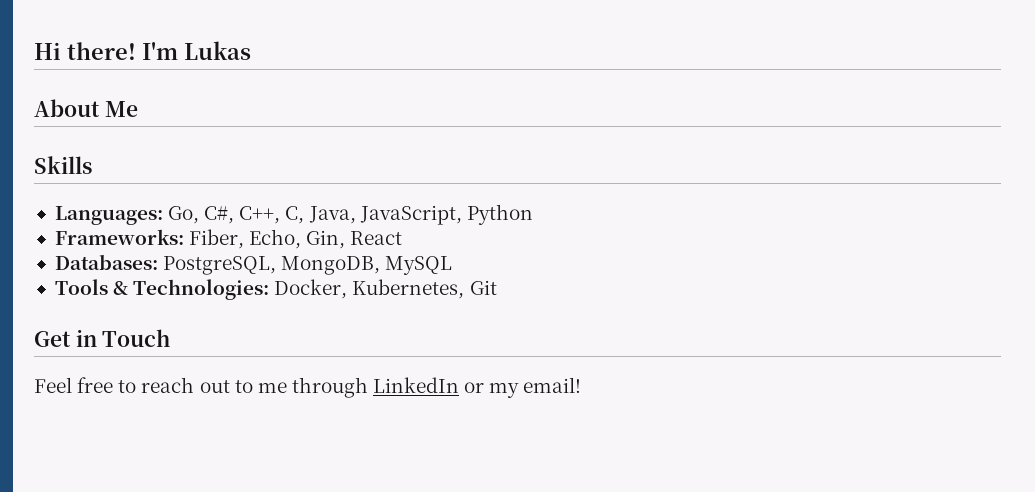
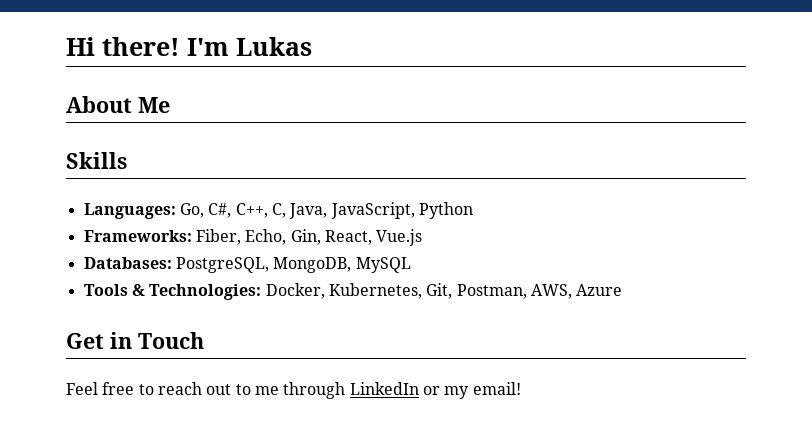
- Frameworks: Fiber, Echo, Gin, React
+ Frameworks: Fiber, Echo, Gin, React, Vue.js
- Tools & Technologies: Docker, Kubernetes, Git
+ Tools & Technologies: Docker, Kubernetes, Git, Postman, AWS, Azure

